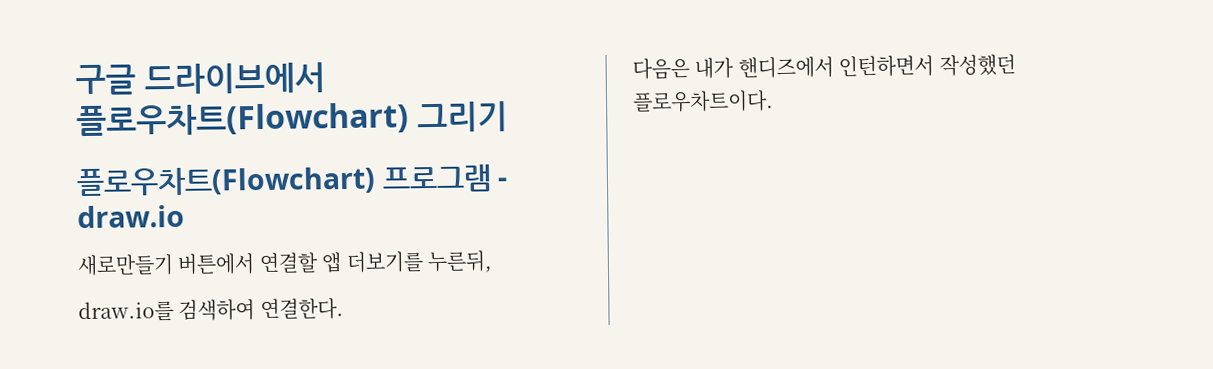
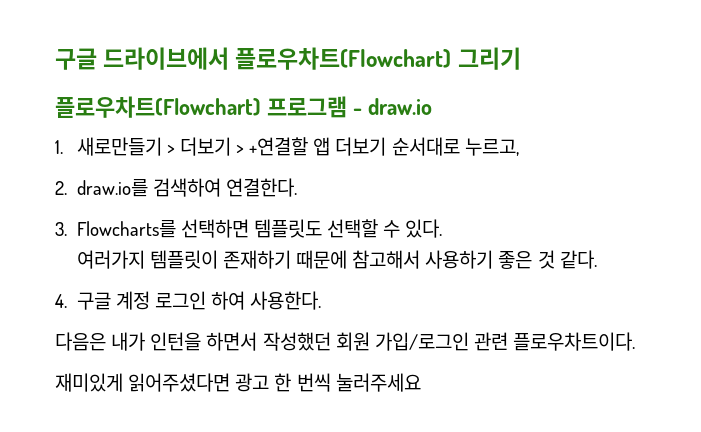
- 새로만들기 버튼에서 연결할 앱 더보기를 누른뒤,
- draw.io를 검색하여 연결한다.
- 다음은 내가 핸디즈에서 인턴하면서 작성했던 플로우차트이다.
+ 1. 새로만들기 > 더보기 > +연결할 앱 더보기 순서대로 누르고,
+ 2. draw.io를 검색하여 연결한다.
+ 3. Flowcharts를 선택하면 템플릿도 선택할 수 있다.
+ 여러가지 템플릿이 존재하기 때문에 참고해서 사용하기 좋은 것 같다.
+ 4. 구글 계정 로그인 하여 사용한다.
+ 다음은 내가 인턴을 하면서 작성했던 회원 가입/로그인 관련 플로우차트이다.
+ 재미있게 읽어주셨다면 광고 한 번씩 눌러주세요

